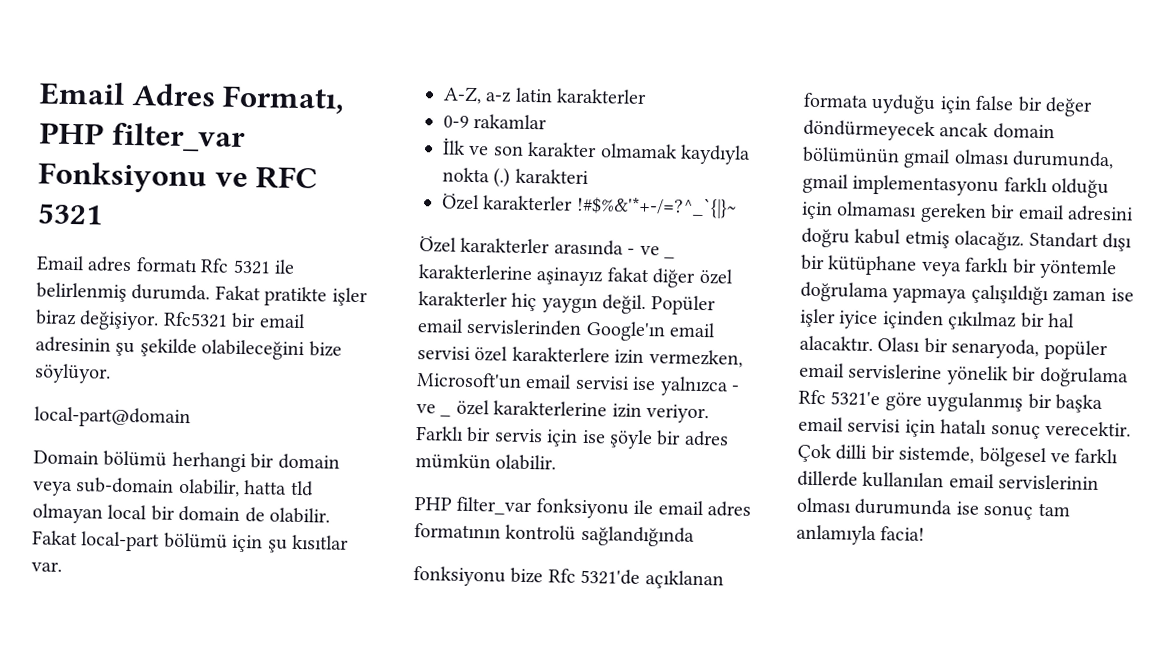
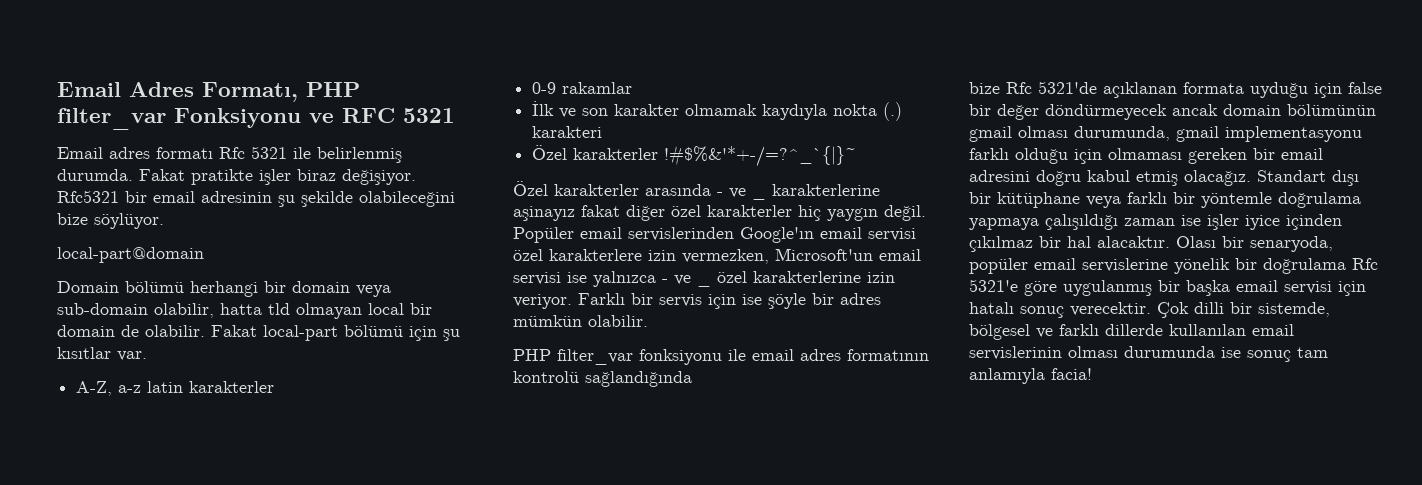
- fonksiyonu bize Rfc 5321'de açıklanan formata uyduğu için false bir değer döndürmeyecek ancak domain bölümünün gmail olması durumunda, gmail implementasyonu farklı olduğu için olmaması gereken bir email adresini doğru kabul etmiş olacağız.
+ bize Rfc 5321'de açıklanan formata uyduğu için false bir değer döndürmeyecek ancak domain bölümünün gmail olması durumunda, gmail implementasyonu farklı olduğu için olmaması gereken bir email adresini doğru kabul etmiş olacağız.

